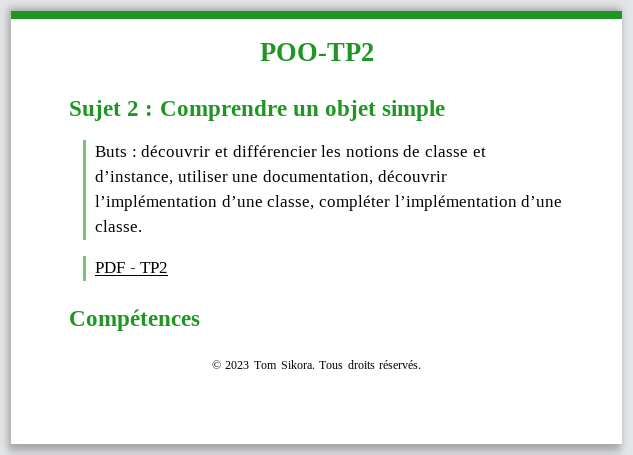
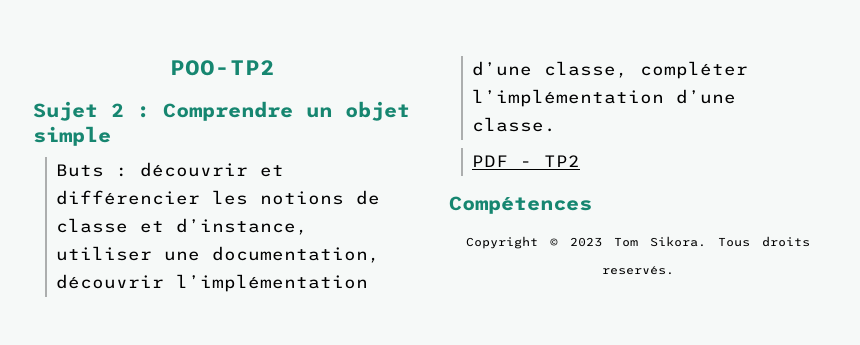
- © 2023 Tom Sikora.
+ Copyright © 2023 Tom Sikora.
- Tous droits réservés.
+ Tous droits reservés.

